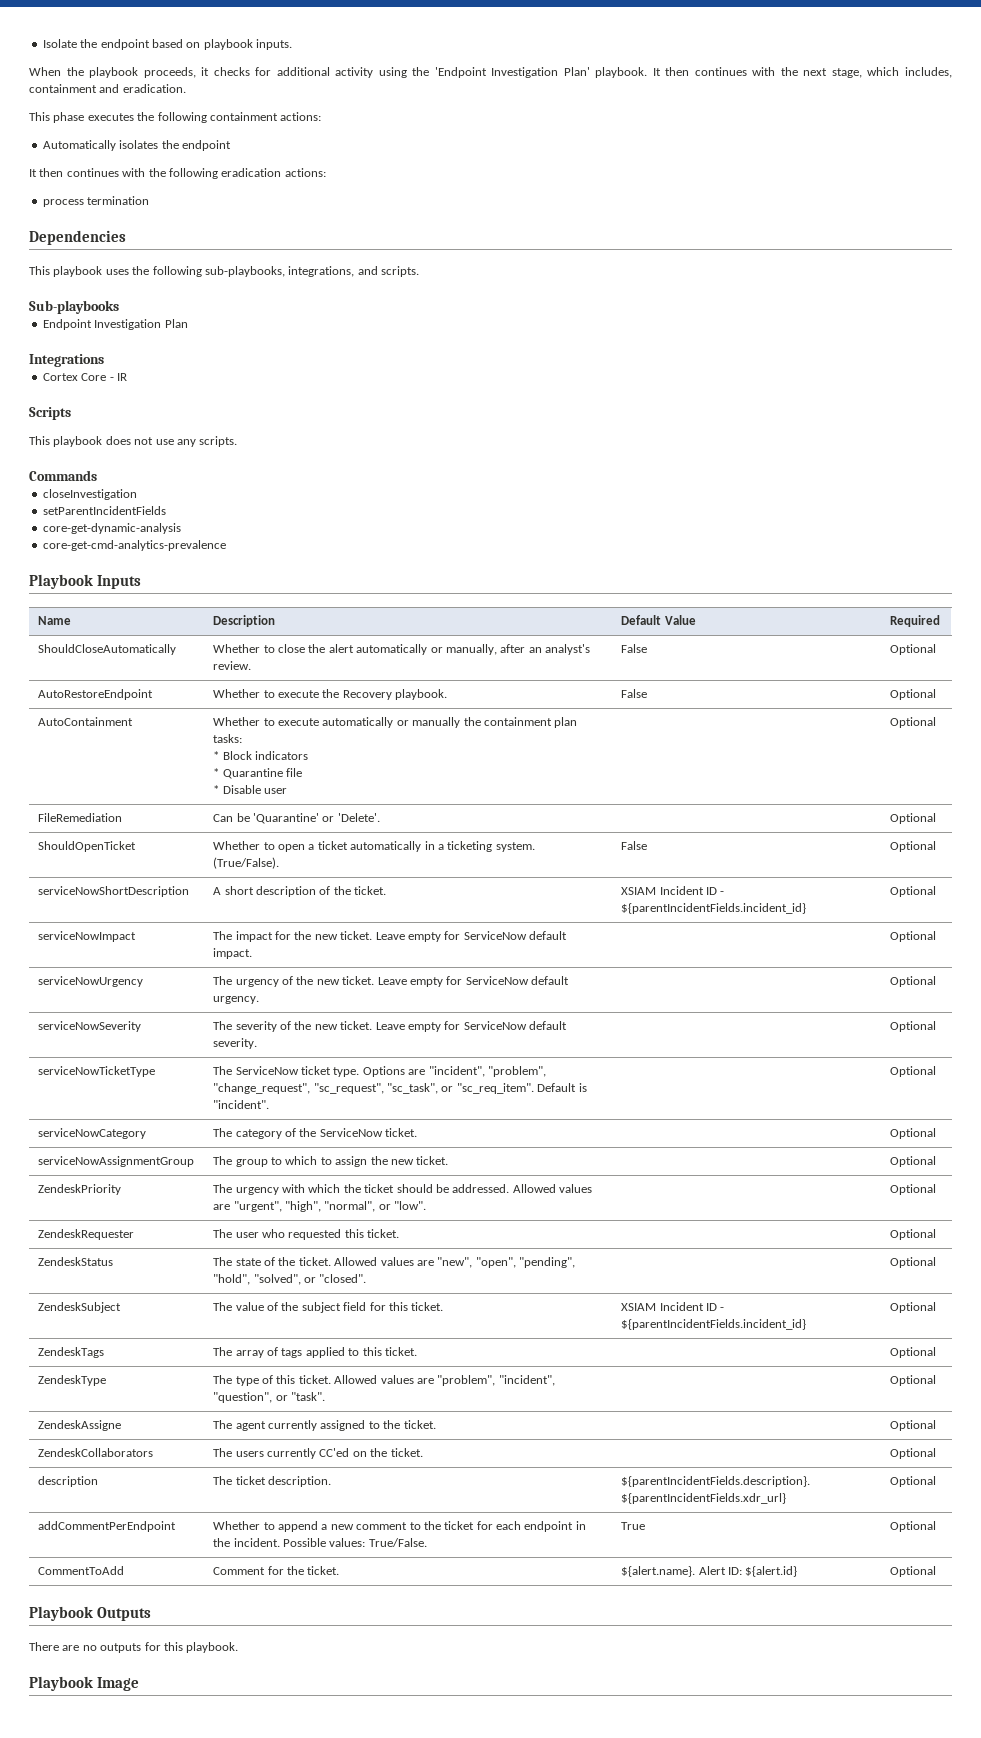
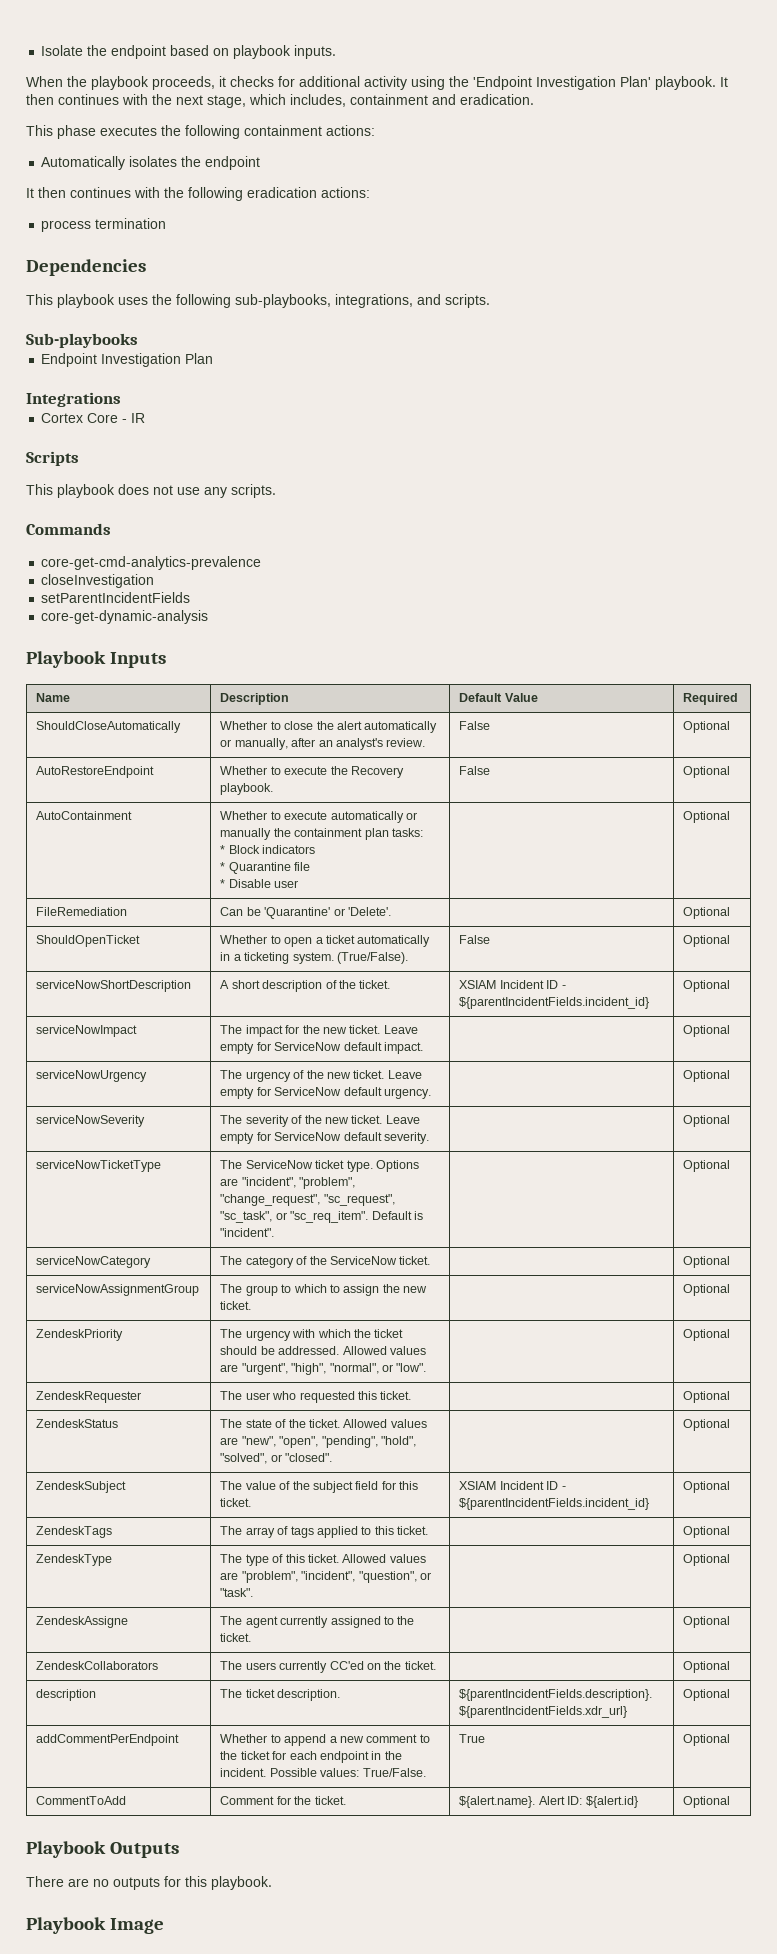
+ core-get-cmd-analytics-prevalence
- core-get-cmd-analytics-prevalence

